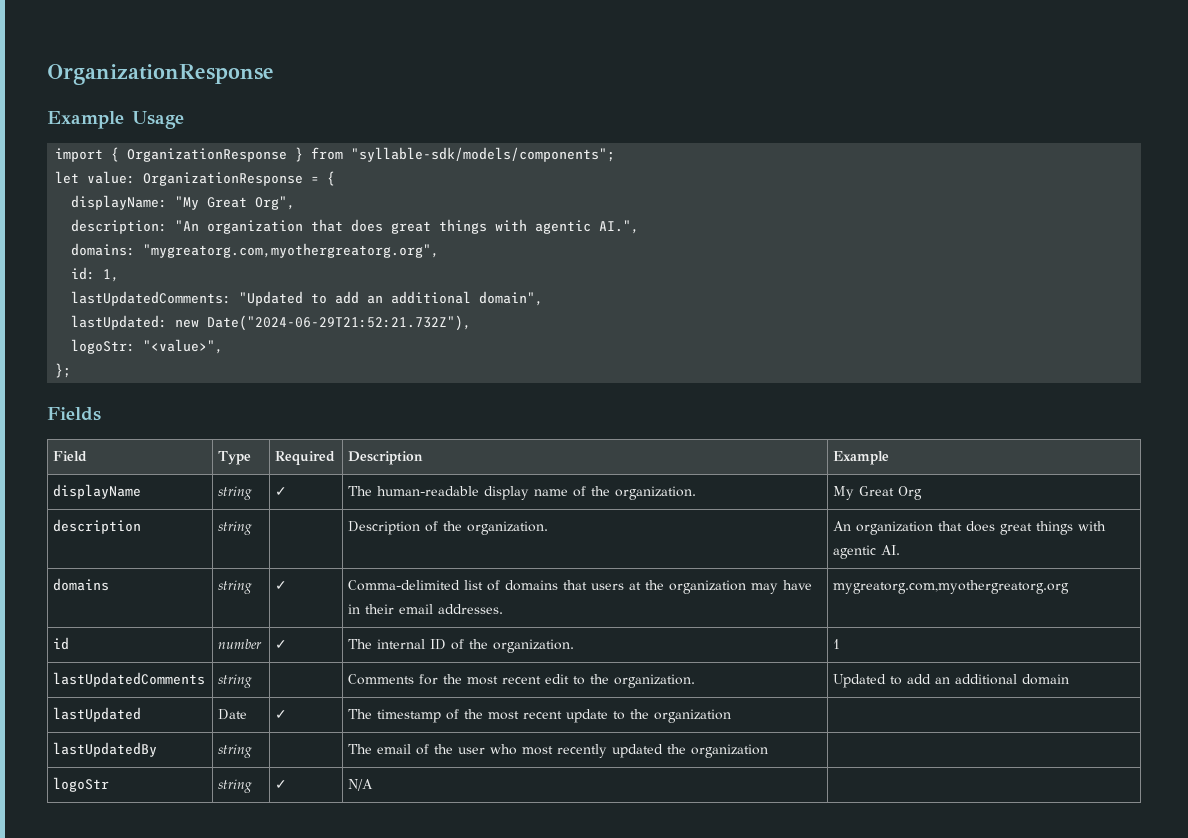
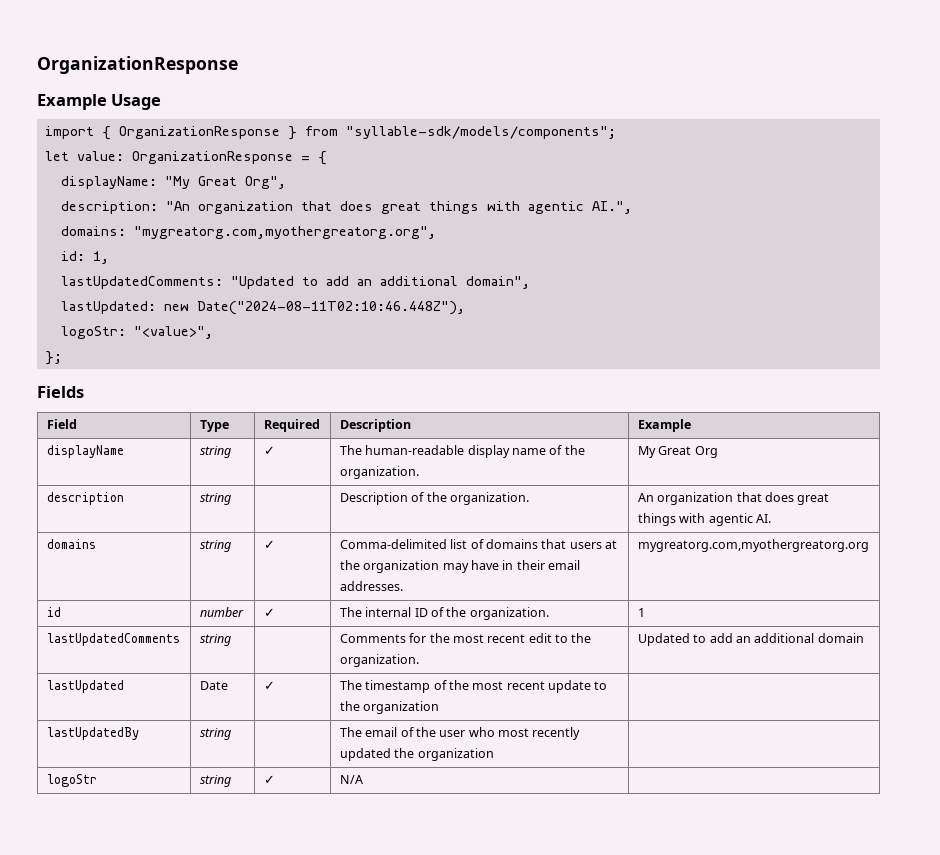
- lastUpdated: new Date("2024-06-29T21:52:21.732Z"),
+ lastUpdated: new Date("2024-08-11T02:10:46.448Z"),

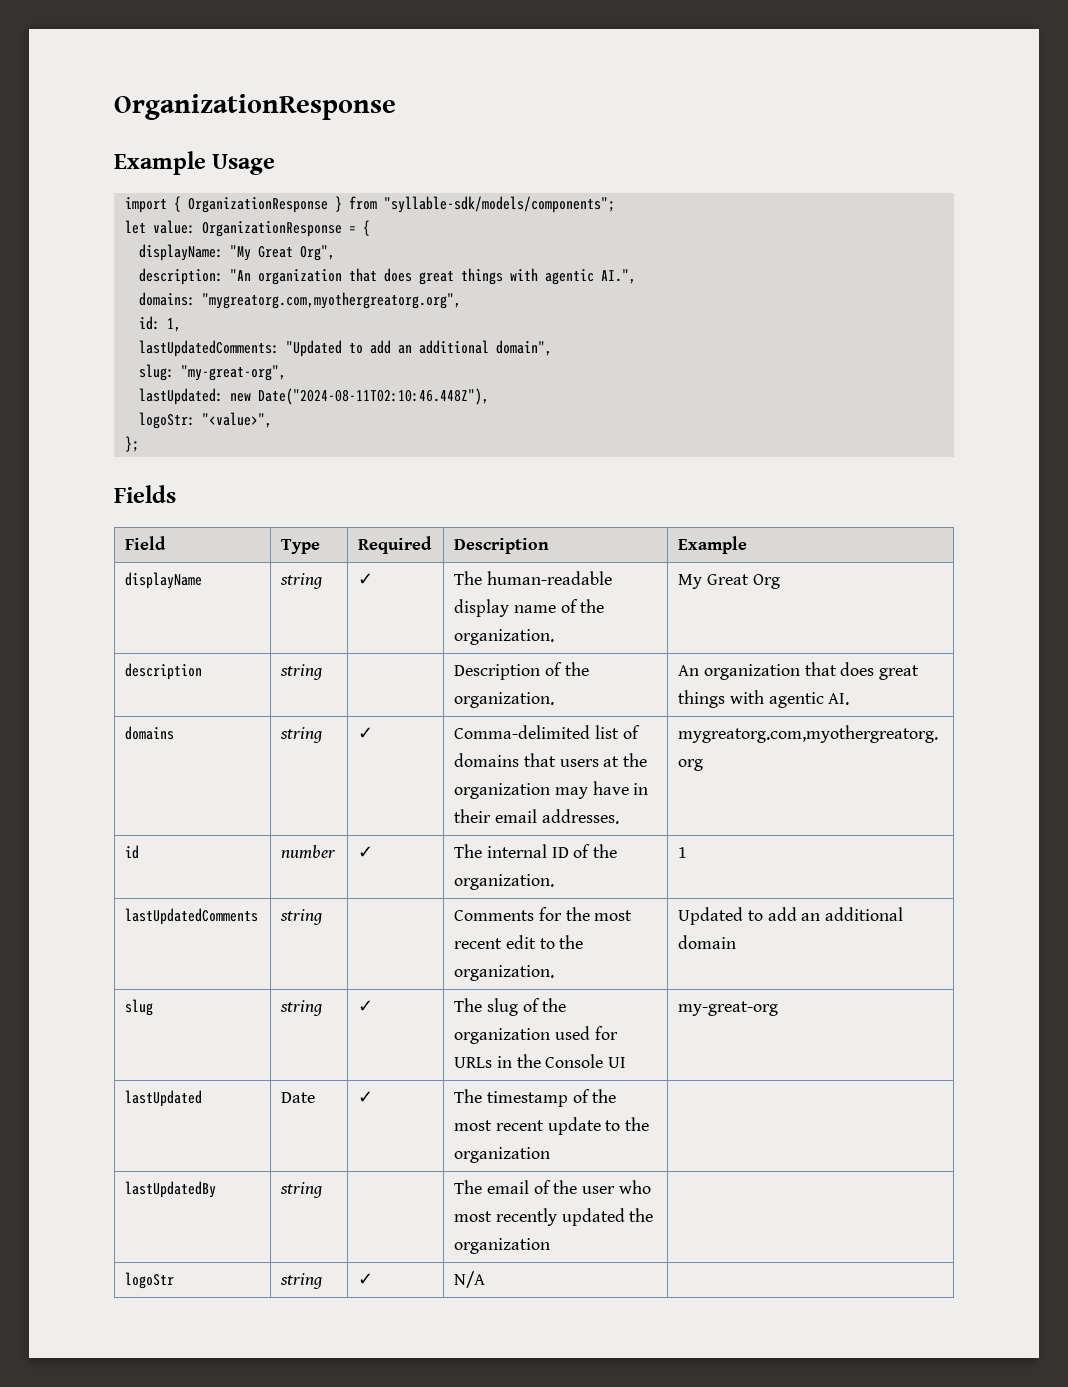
+ slug: "my-great-org",
+ slug | string | ✓ | The slug of the organization used for URLs in the Console UI | my-great-org

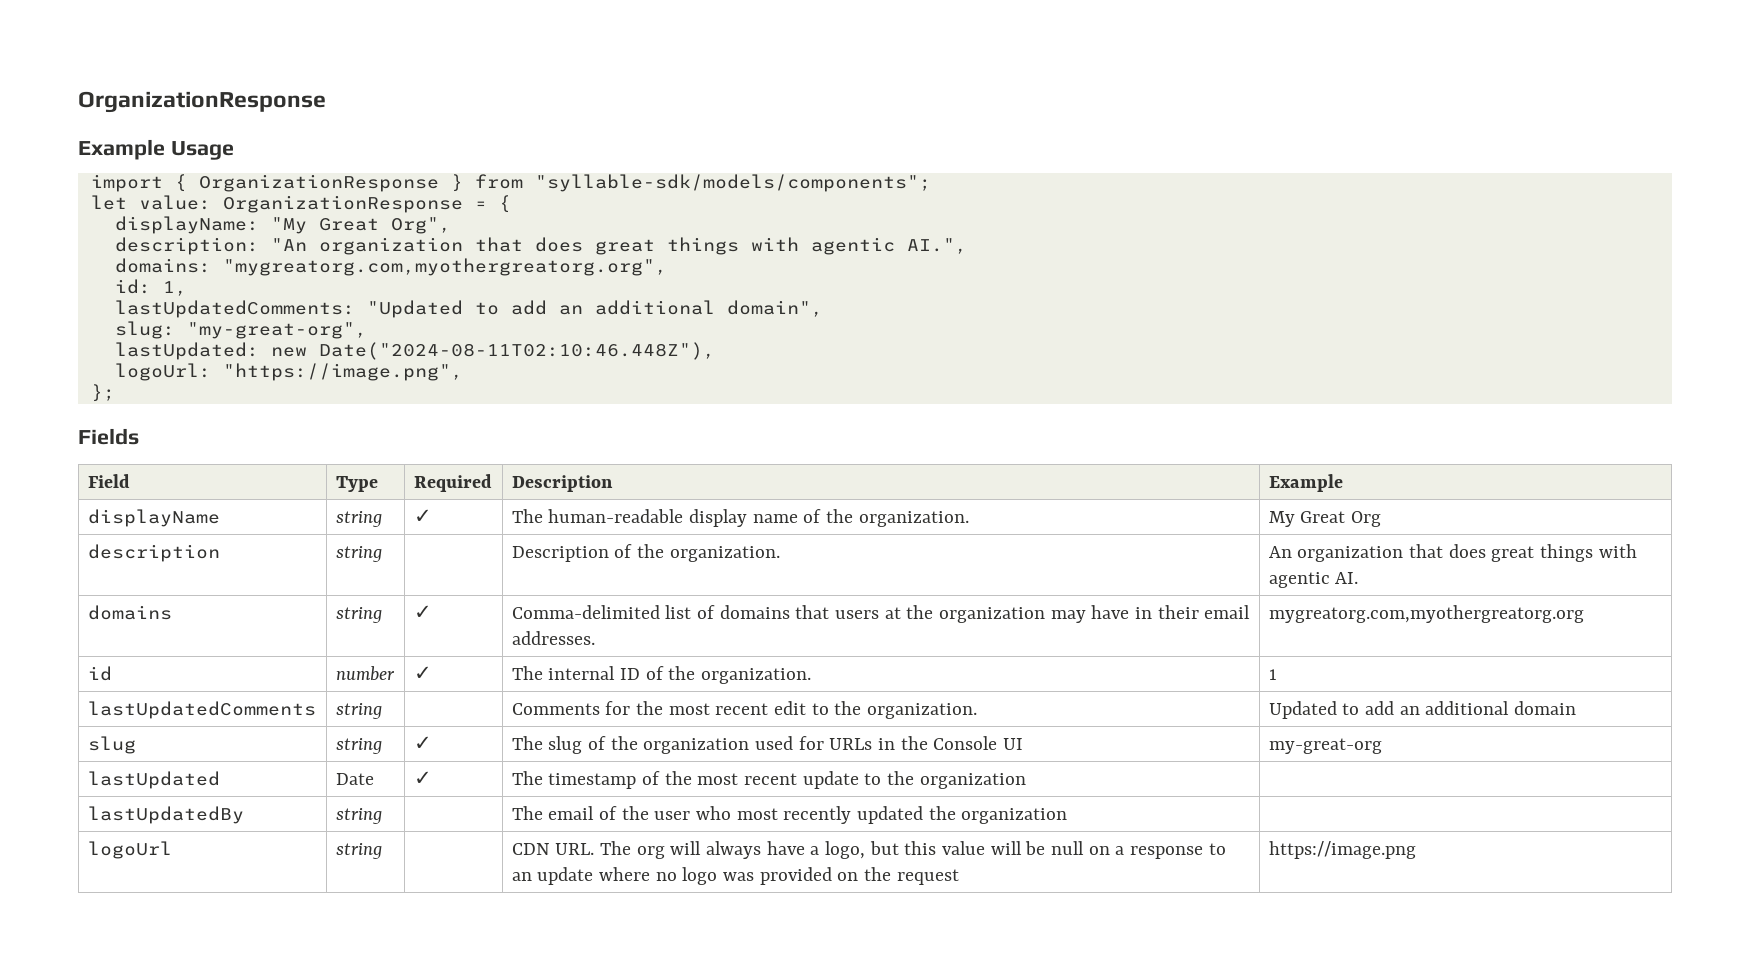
- logoStr: "<value>",
+ logoUrl: "https://image.png",
- logoStr | string | ✓ | N/A |
+ logoUrl | string | | CDN URL. The org will always have a logo, but this value will be null on a response to an update where no logo was provided on the request | https://image.png

